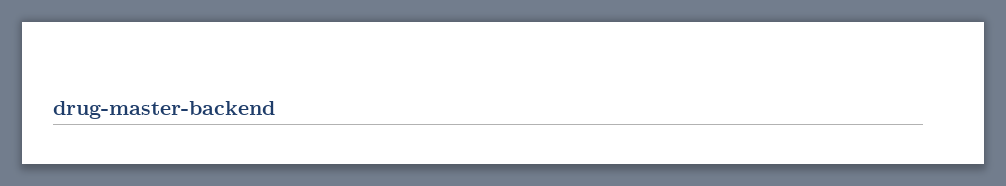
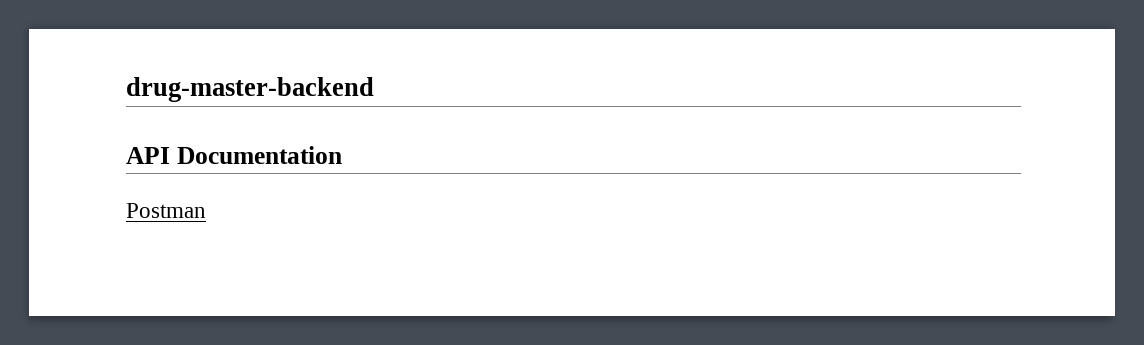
+ API Documentation
+ Postman

